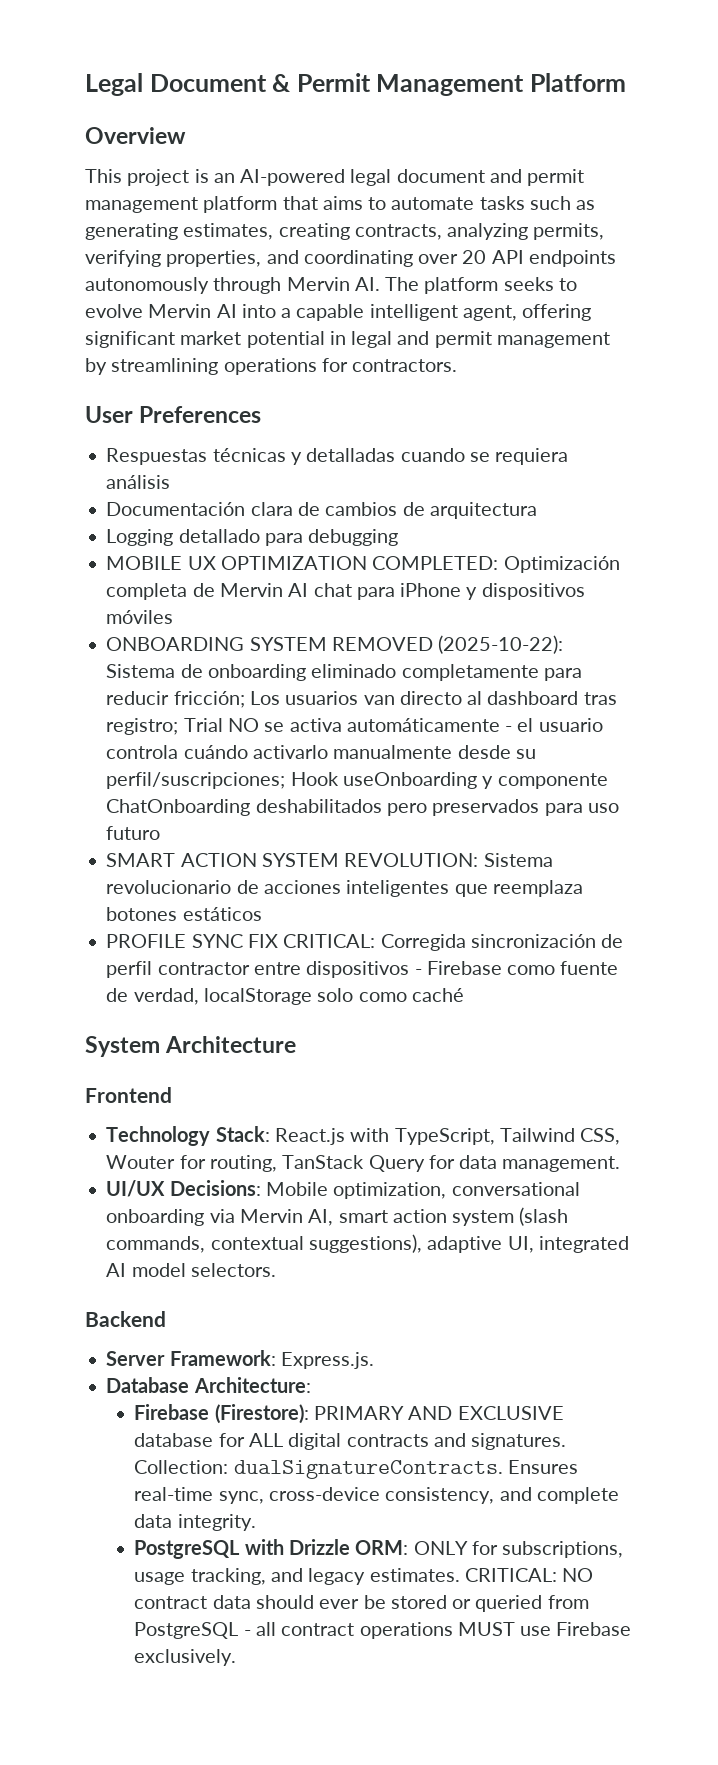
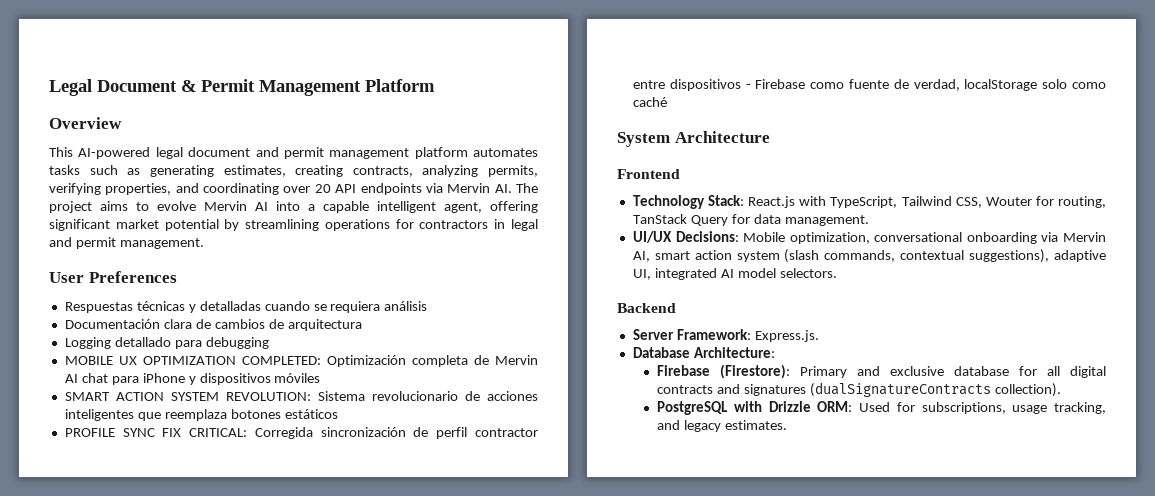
- This project is an AI-powered legal document and permit management platform that aims to automate tasks such as generating estimates, creating contracts, analyzing permits, verifying properties, and coordinating over 20 API endpoints autonomously through Mervin AI. The platform seeks to evolve Mervin AI into a capable intelligent agent, offering significant market potential in legal and permit management by streamlining operations for contractors.
+ This AI-powered legal document and permit management platform automates tasks such as generating estimates, creating contracts, analyzing permits, verifying properties, and coordinating over 20 API endpoints via Mervin AI. The project aims to evolve Mervin AI into a capable intelligent agent, offering significant market potential by streamlining operations for contractors in legal and permit management.
- ONBOARDING SYSTEM REMOVED (2025-10-22): Sistema de onboarding eliminado completamente para reducir fricción; Los usuarios van directo al dashboard tras registro; Trial NO se activa automáticamente - el usuario controla cuándo activarlo manualmente desde su perfil/suscripciones; Hook useOnboarding y componente ChatOnboarding deshabilitados pero preservados para uso futuro
- Firebase (Firestore): PRIMARY AND EXCLUSIVE database for ALL digital contracts and signatures. Collection: dualSignatureContracts. Ensures real-time sync, cross-device consistency, and complete data integrity.
+ Firebase (Firestore): Primary and exclusive database for all digital contracts and signatures (dualSignatureContracts collection).
- PostgreSQL with Drizzle ORM: ONLY for subscriptions, usage tracking, and legacy estimates. CRITICAL: NO contract data should ever be stored or queried from PostgreSQL - all contract operations MUST use Firebase exclusively.
+ PostgreSQL with Drizzle ORM: Used for subscriptions, usage tracking, and legacy estimates.

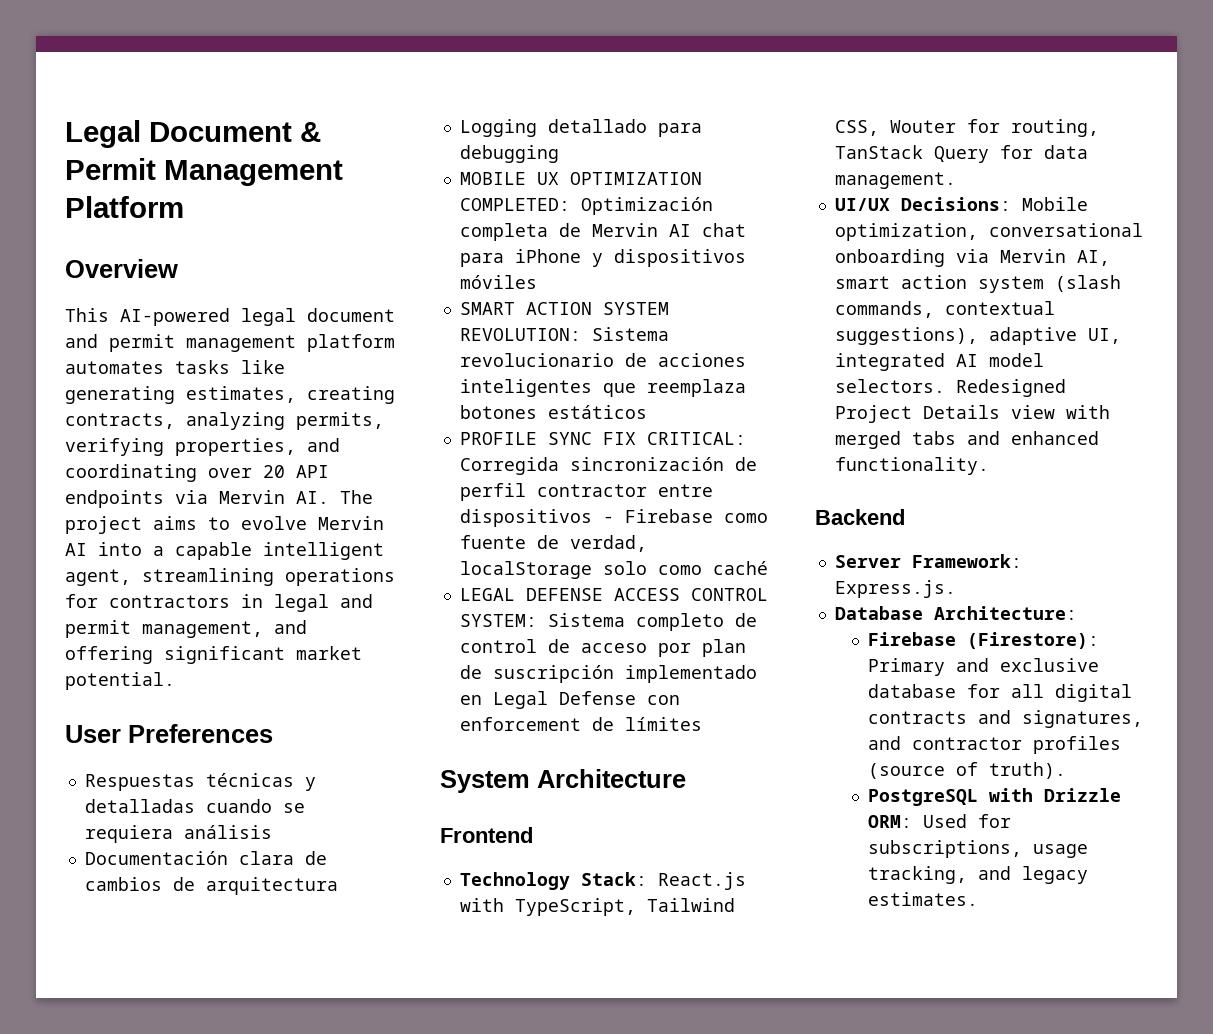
- This AI-powered legal document and permit management platform automates tasks such as generating estimates, creating contracts, analyzing permits, verifying properties, and coordinating over 20 API endpoints via Mervin AI. The project aims to evolve Mervin AI into a capable intelligent agent, offering significant market potential by streamlining operations for contractors in legal and permit management.
+ This AI-powered legal document and permit management platform automates tasks like generating estimates, creating contracts, analyzing permits, verifying properties, and coordinating over 20 API endpoints via Mervin AI. The project aims to evolve Mervin AI into a capable intelligent agent, streamlining operations for contractors in legal and permit management, and offering significant market potential.
+ LEGAL DEFENSE ACCESS CONTROL SYSTEM: Sistema completo de control de acceso por plan de suscripción implementado en Legal Defense con enforcement de límites
+ Redesigned Project Details view with merged tabs and enhanced functionality.
- Firebase (Firestore): Primary and exclusive database for all digital contracts and signatures (dualSignatureContracts collection).
+ Firebase (Firestore): Primary and exclusive database for all digital contracts and signatures, and contractor profiles (source of truth).

